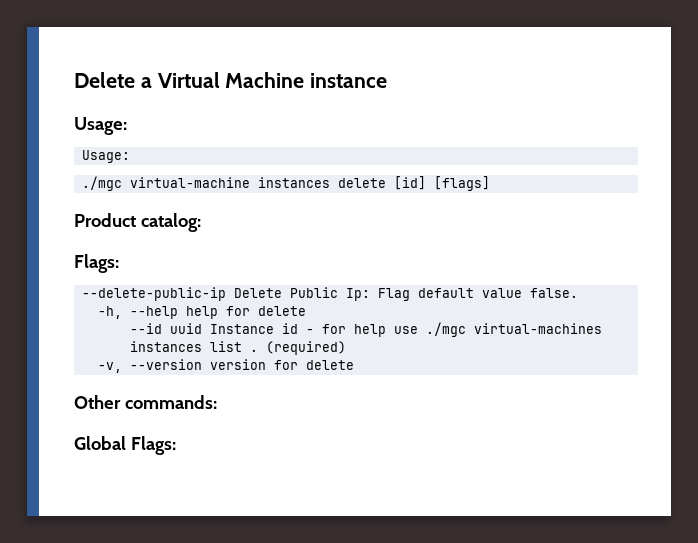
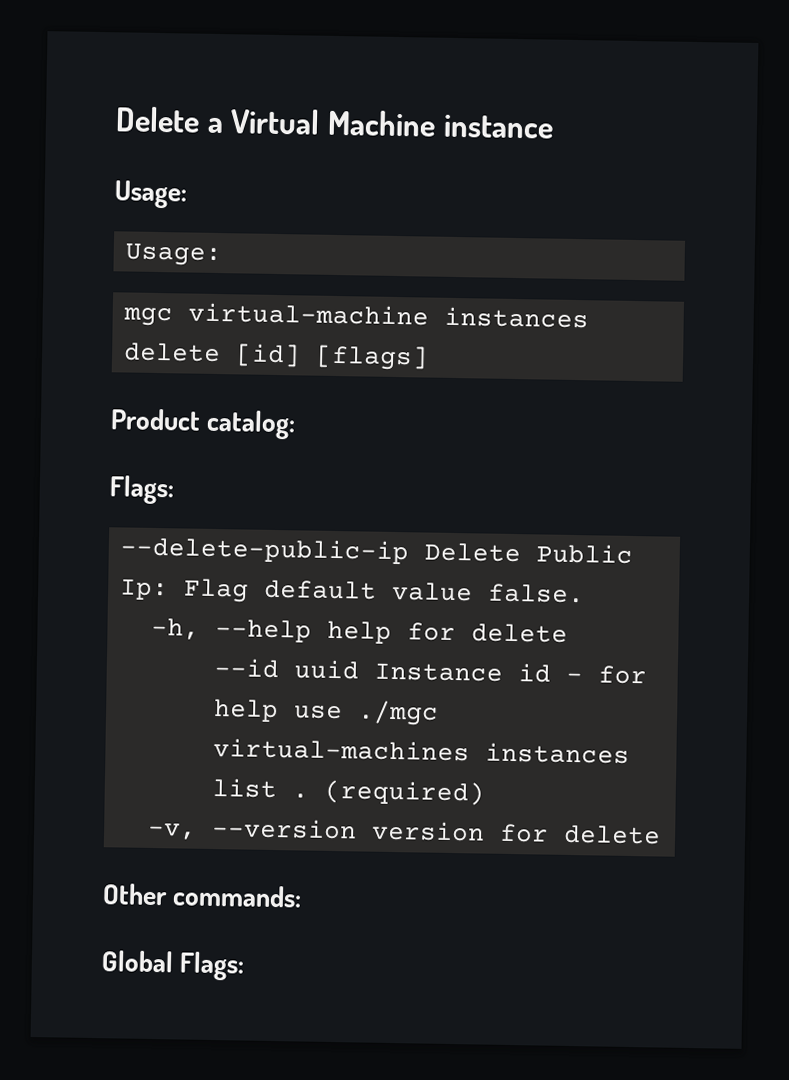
- ./mgc virtual-machine instances delete [id] [flags]
+ mgc virtual-machine instances delete [id] [flags]

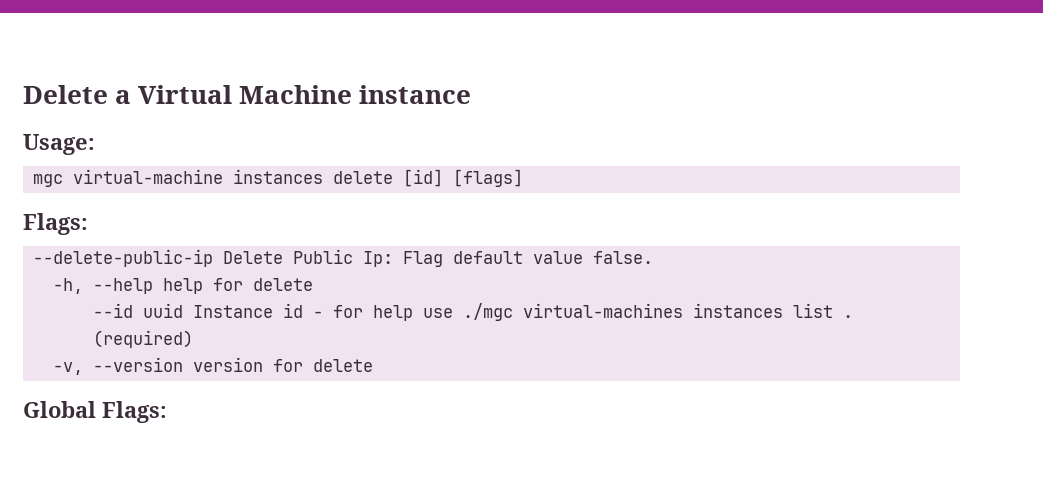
  Delete a Virtual Machine instance
- Usage:
- Product catalog:
- Other commands:

